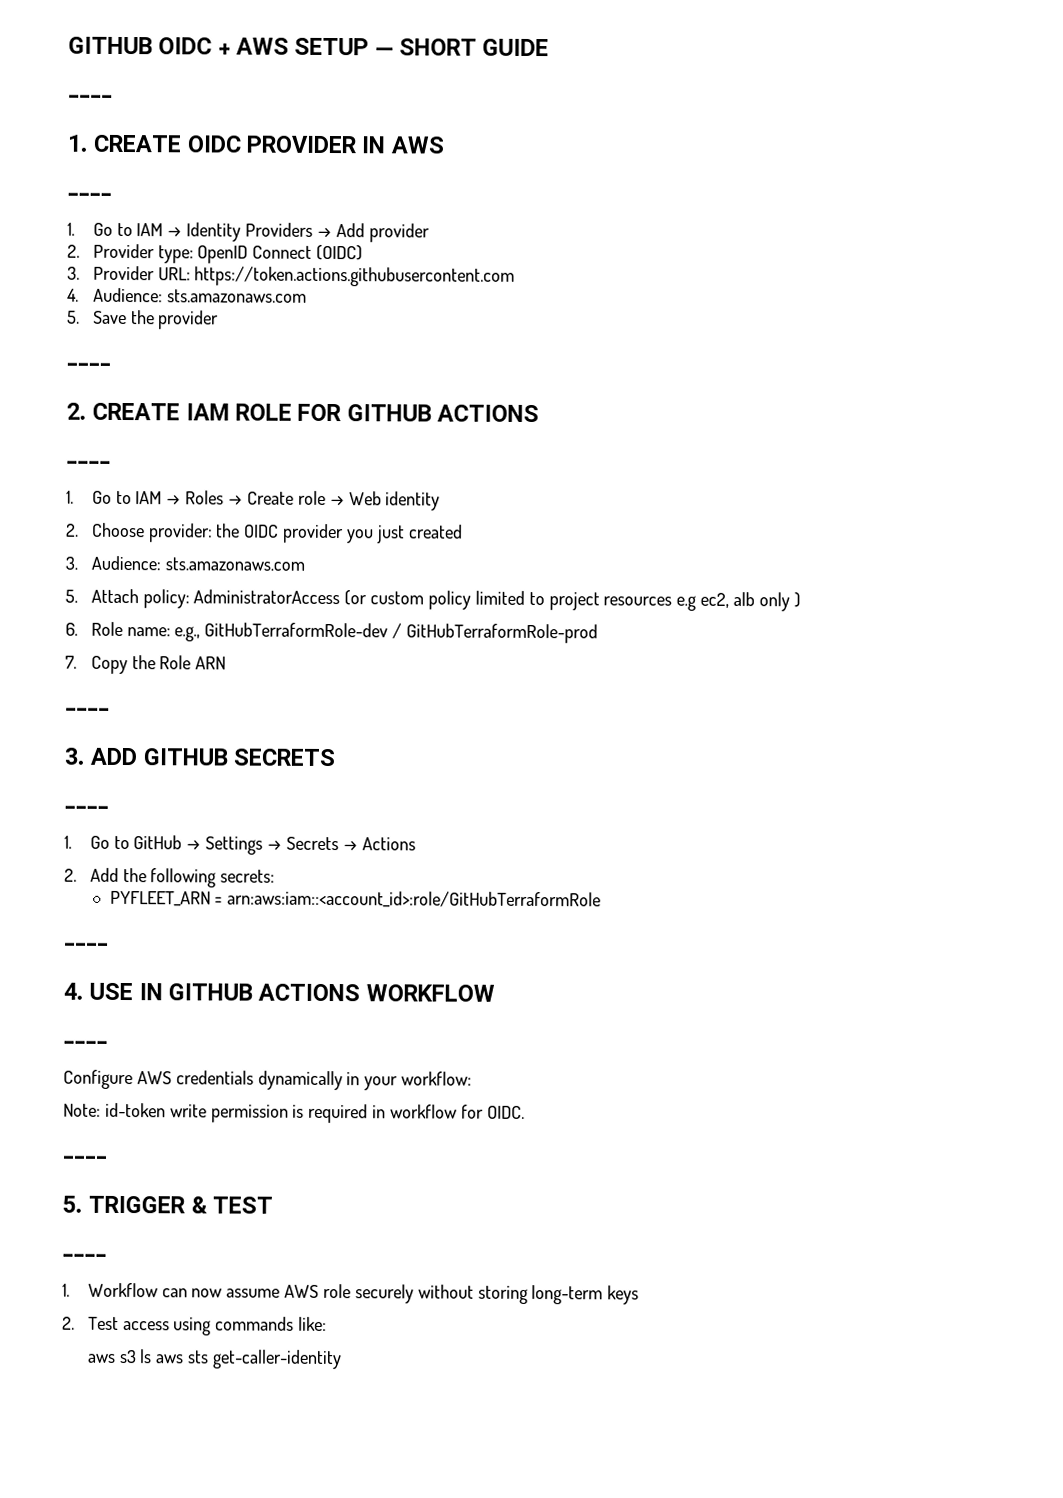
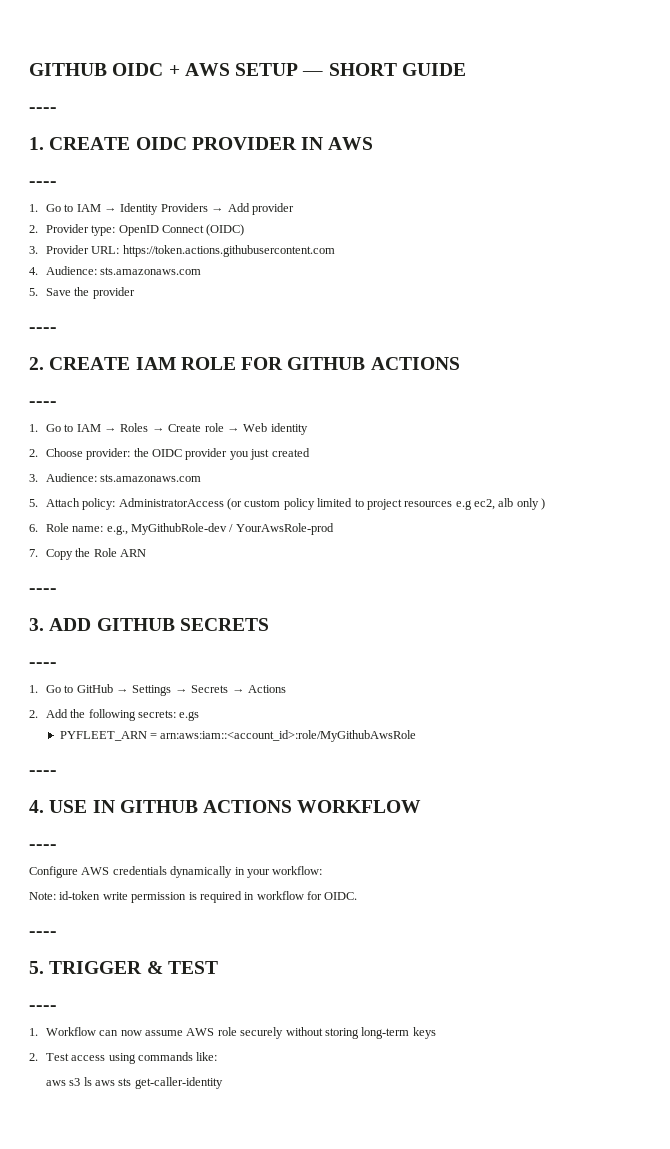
- 6. Role name: e.g., GitHubTerraformRole-dev / GitHubTerraformRole-prod
+ 6. Role name: e.g., MyGithubRole-dev / YourAwsRole-prod
- 2. Add the following secrets:
+ 2. Add the following secrets: e.gs
- PYFLEET_ARN = arn:aws:iam::<account_id>:role/GitHubTerraformRole
+ PYFLEET_ARN = arn:aws:iam::<account_id>:role/MyGithubAwsRole

